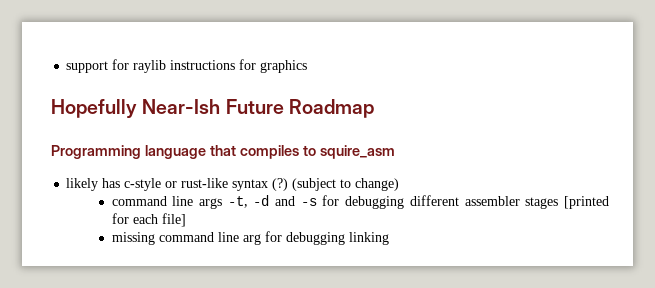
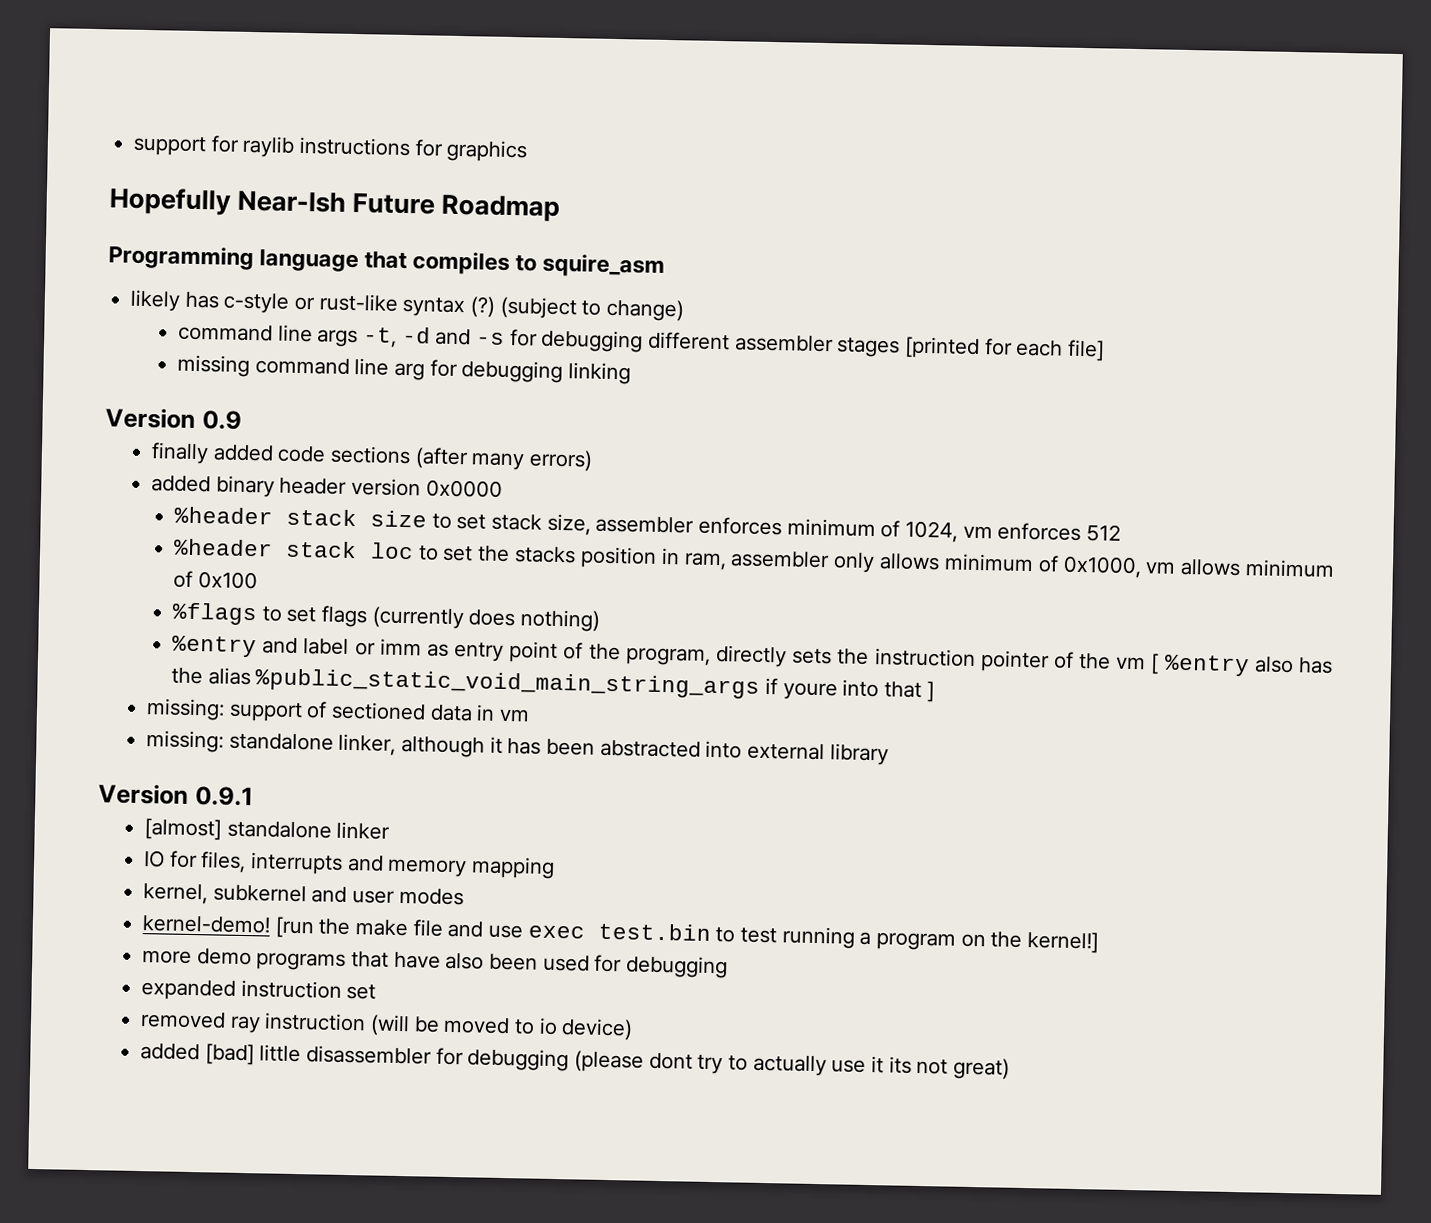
+ Version 0.9
+ finally added code sections (after many errors)
+ added binary header version 0x0000
+ %header stack size to set stack size, assembler enforces minimum of 1024, vm enforces 512
+ %header stack loc to set the stacks position in ram, assembler only allows minimum of 0x1000, vm allows minimum of 0x100
+ %flags to set flags (currently does nothing)
+ %entry and label or imm as entry point of the program, directly sets the instruction pointer of the vm [ %entry also has the alias %public_static_void_main_string_args if youre into that ]
+ missing: support of sectioned data in vm
+ missing: standalone linker, although it has been abstracted into external library
+ Version 0.9.1
+ [almost] standalone linker
+ IO for files, interrupts and memory mapping
+ kernel, subkernel and user modes
+ kernel-demo! [run the make file and use exec test.bin to test running a program on the kernel!]
+ more demo programs that have also been used for debugging
+ expanded instruction set
+ removed ray instruction (will be moved to io device)
+ added [bad] little disassembler for debugging (please dont try to actually use it its not great)

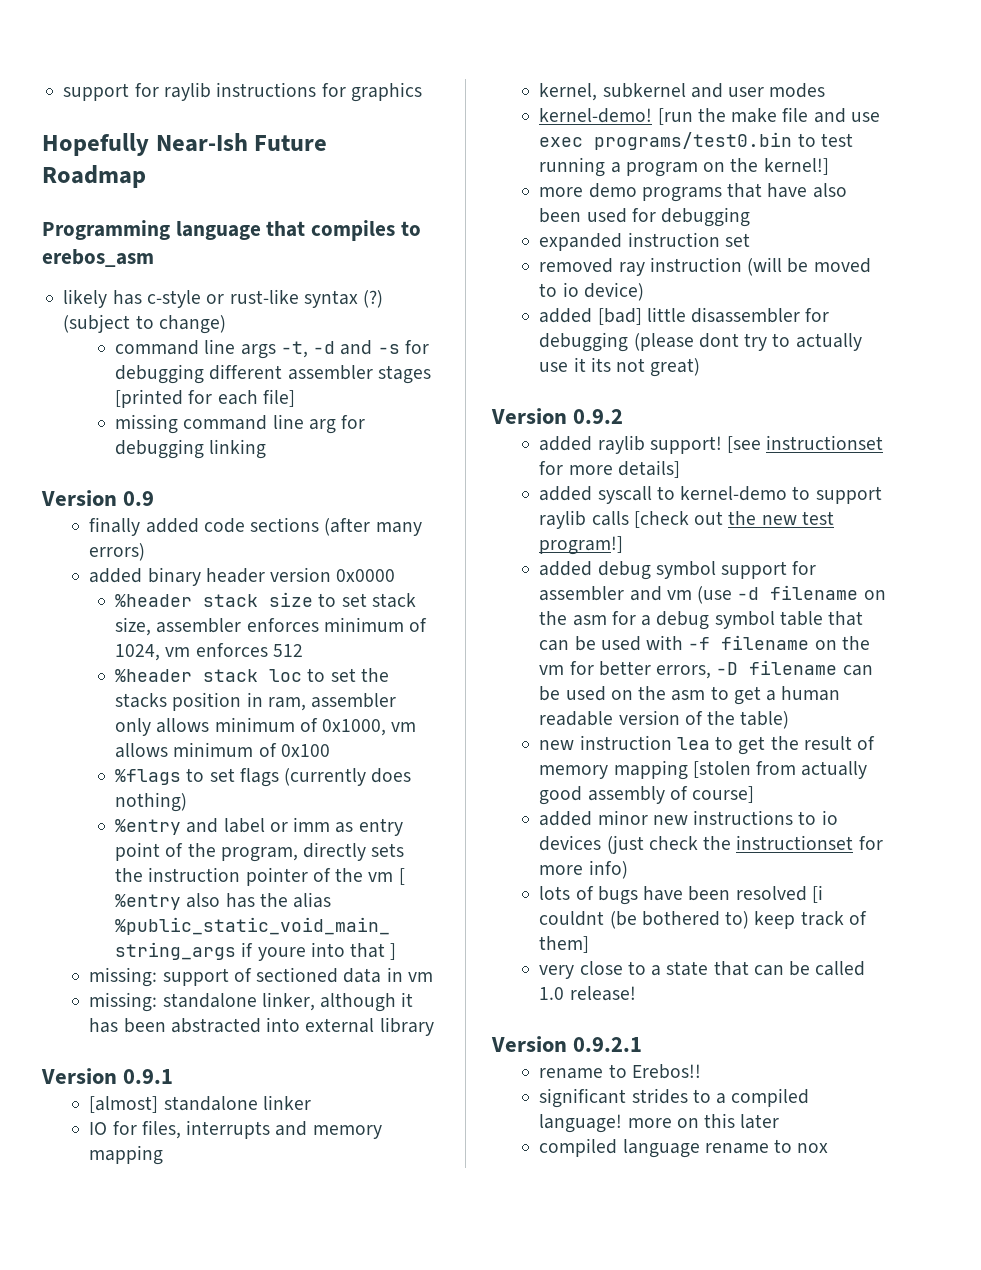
- Programming language that compiles to squire_asm
+ Programming language that compiles to erebos_asm
- [run the make file and use exec test.bin to test running a program on the kernel!]
+ [run the make file and use exec programs/test0.bin to test running a program on the kernel!]
+ Version 0.9.2
+ added raylib support! [see instructionset for more details]
+ added syscall to kernel-demo to support raylib calls [check out the new test program!]
+ added debug symbol support for assembler and vm (use -d filename on the asm for a debug symbol table that can be used with -f filename on the vm for better errors, -D filename can be used on the asm to get a human readable version of the table)
+ new instruction lea to get the result of memory mapping [stolen from actually good assembly of course]
+ added minor new instructions to io devices (just check the instructionset for more info)
+ lots of bugs have been resolved [i couldnt (be bothered to) keep track of them]
+ very close to a state that can be called 1.0 release!
+ Version 0.9.2.1
+ rename to Erebos!!
+ significant strides to a compiled language! more on this later
+ compiled language rename to nox

